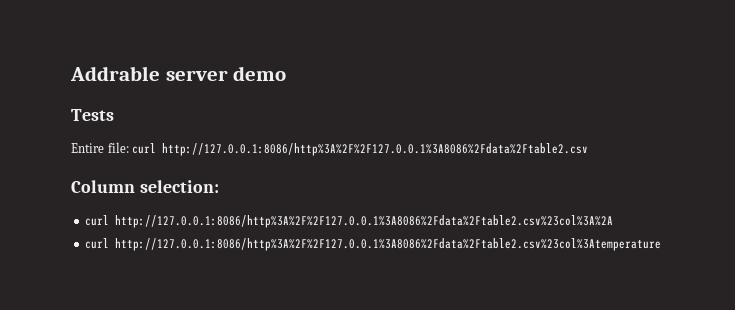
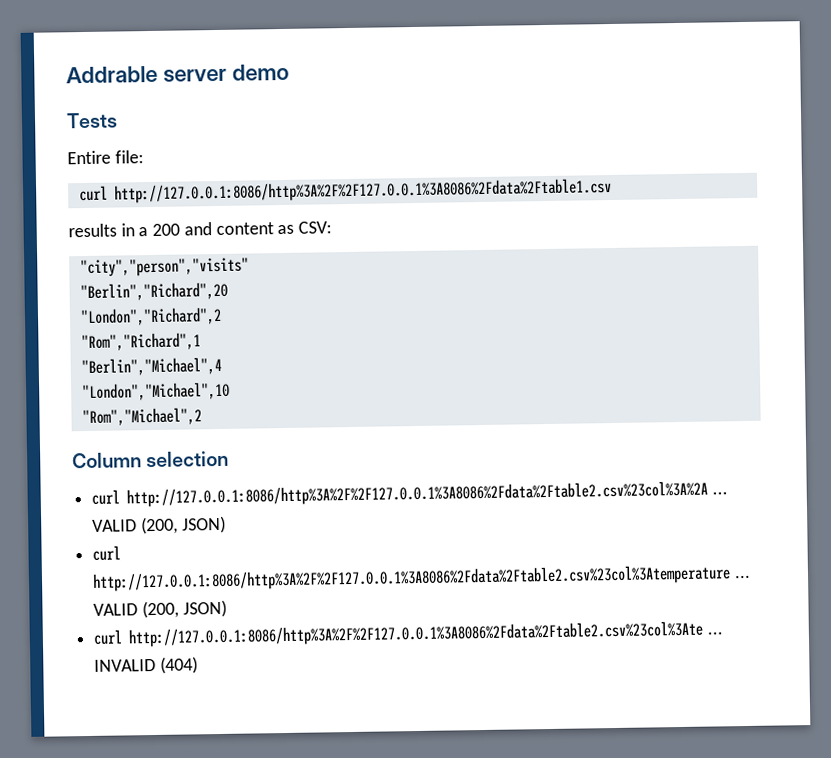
- Entire file: curl http://127.0.0.1:8086/http%3A%2F%2F127.0.0.1%3A8086%2Fdata%2Ftable2.csv
+ Entire file:
+ curl http://127.0.0.1:8086/http%3A%2F%2F127.0.0.1%3A8086%2Fdata%2Ftable1.csv
+ results in a 200 and content as CSV:
+ "city","person","visits"
+ "Berlin","Richard",20
+ "London","Richard",2
+ "Rom","Richard",1
+ "Berlin","Michael",4
+ "London","Michael",10
+ "Rom","Michael",2
- Column selection:
+ Column selection
- curl http://127.0.0.1:8086/http%3A%2F%2F127.0.0.1%3A8086%2Fdata%2Ftable2.csv%23col%3A%2A
- curl http://127.0.0.1:8086/http%3A%2F%2F127.0.0.1%3A8086%2Fdata%2Ftable2.csv%23col%3Atemperature
+ curl http://127.0.0.1:8086/http%3A%2F%2F127.0.0.1%3A8086%2Fdata%2Ftable2.csv%23col%3A%2A ... VALID (200, JSON)
+ curl http://127.0.0.1:8086/http%3A%2F%2F127.0.0.1%3A8086%2Fdata%2Ftable2.csv%23col%3Atemperature ... VALID (200, JSON)
+ curl http://127.0.0.1:8086/http%3A%2F%2F127.0.0.1%3A8086%2Fdata%2Ftable2.csv%23col%3Ate ... INVALID (404)

